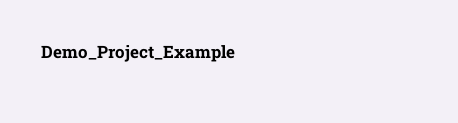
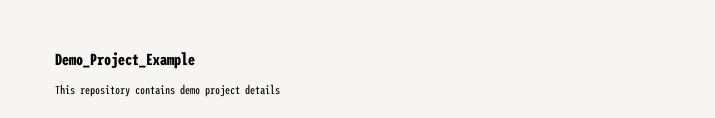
+ This repository contains demo project details

